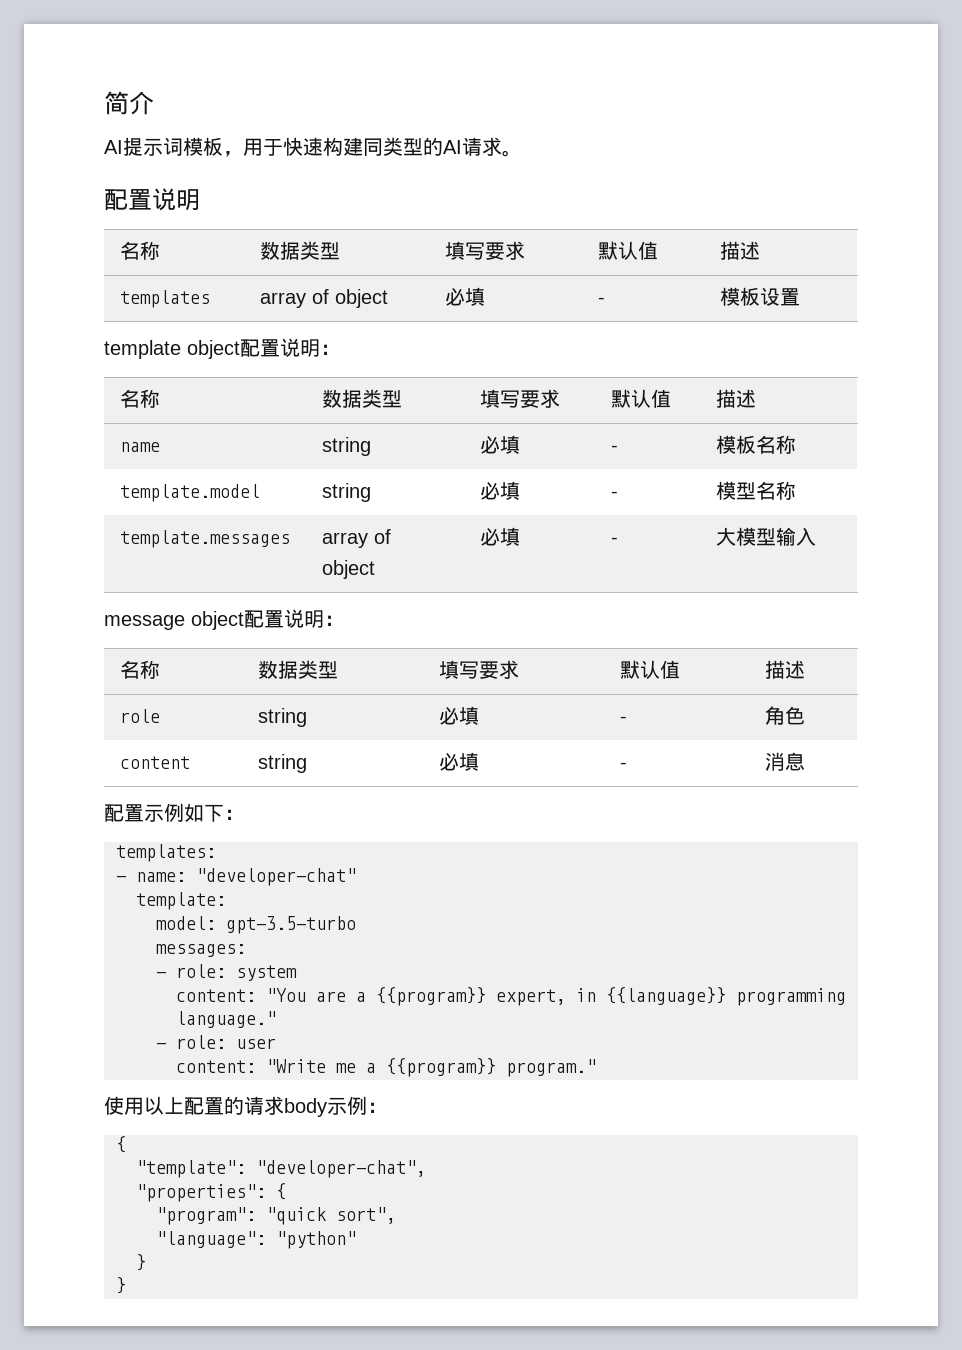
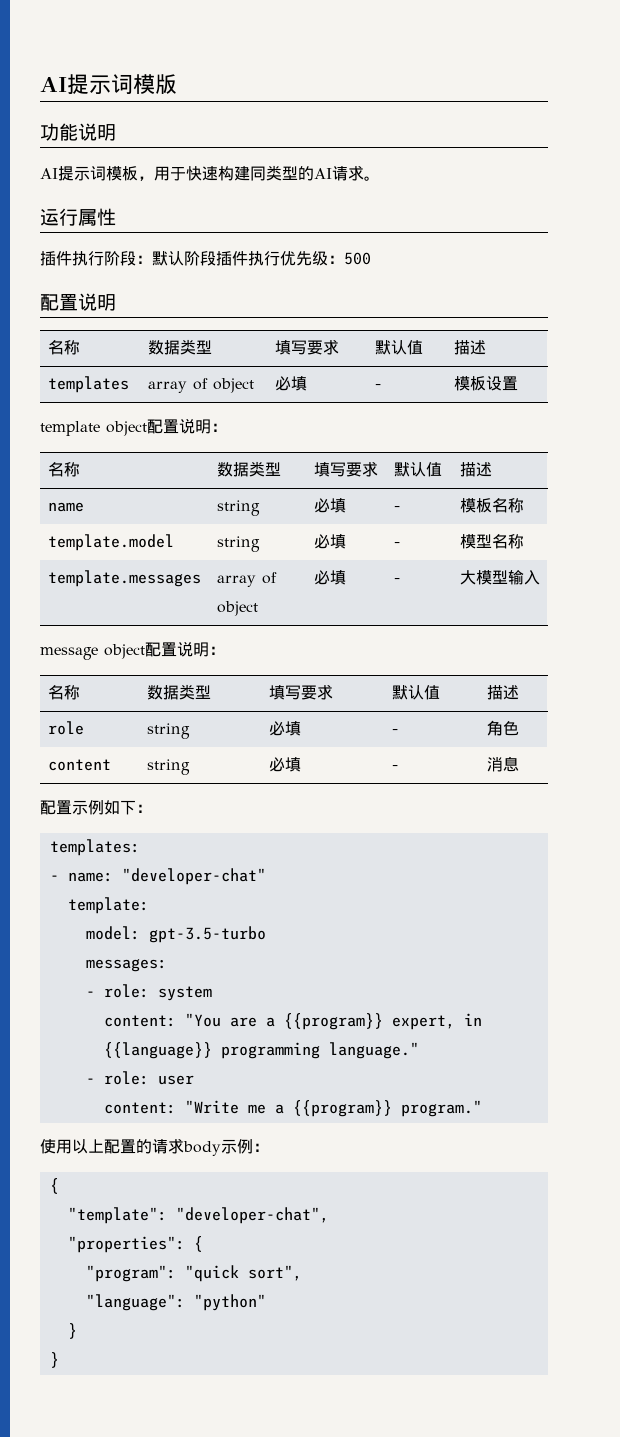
- 简介
+ AI提示词模版
+ 功能说明
+ 运行属性
+ 插件执行阶段：默认阶段插件执行优先级：500

